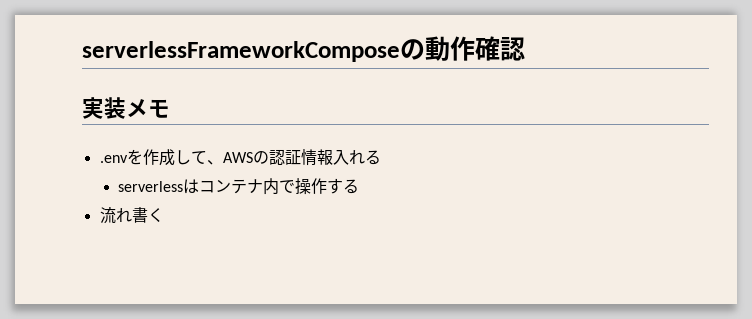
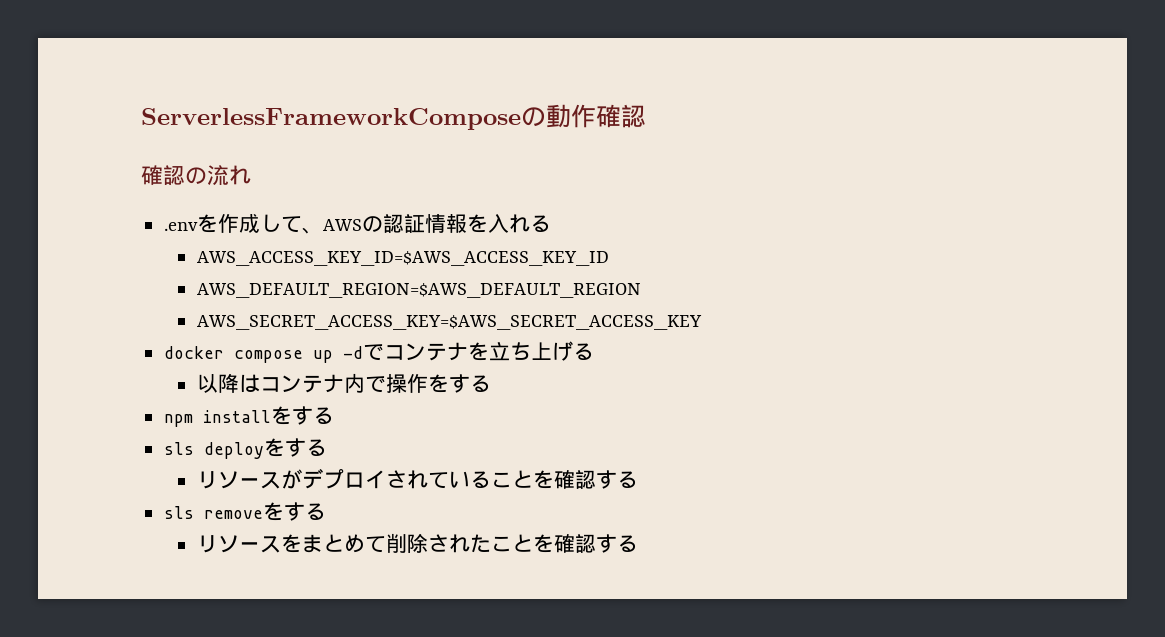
- serverlessFrameworkComposeの動作確認
+ ServerlessFrameworkComposeの動作確認
- 実装メモ
+ 確認の流れ
- .envを作成して、AWSの認証情報入れる
+ .envを作成して、AWSの認証情報を入れる
- serverlessはコンテナ内で操作する
- 流れ書く
+ AWS_ACCESS_KEY_ID=$AWS_ACCESS_KEY_ID
+ AWS_DEFAULT_REGION=$AWS_DEFAULT_REGION
+ AWS_SECRET_ACCESS_KEY=$AWS_SECRET_ACCESS_KEY
+ docker compose up -dでコンテナを立ち上げる
+ 以降はコンテナ内で操作をする
+ npm installをする
+ sls deployをする
+ リソースがデプロイされていることを確認する
+ sls removeをする
+ リソースをまとめて削除されたことを確認する

